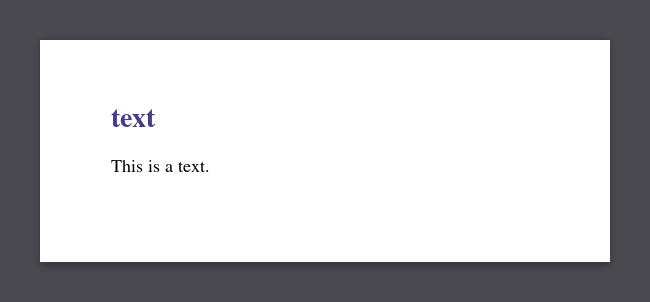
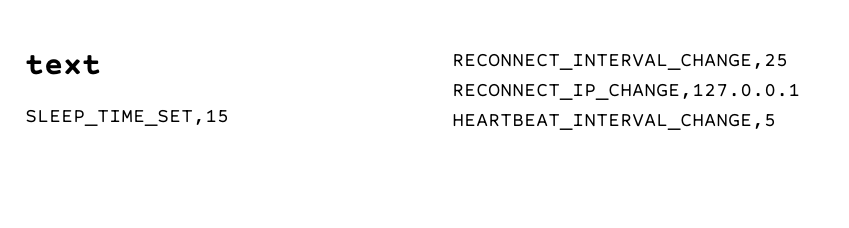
- This is a text.
+ SLEEP_TIME_SET,15 RECONNECT_INTERVAL_CHANGE,25 RECONNECT_IP_CHANGE,127.0.0.1 HEARTBEAT_INTERVAL_CHANGE,5

